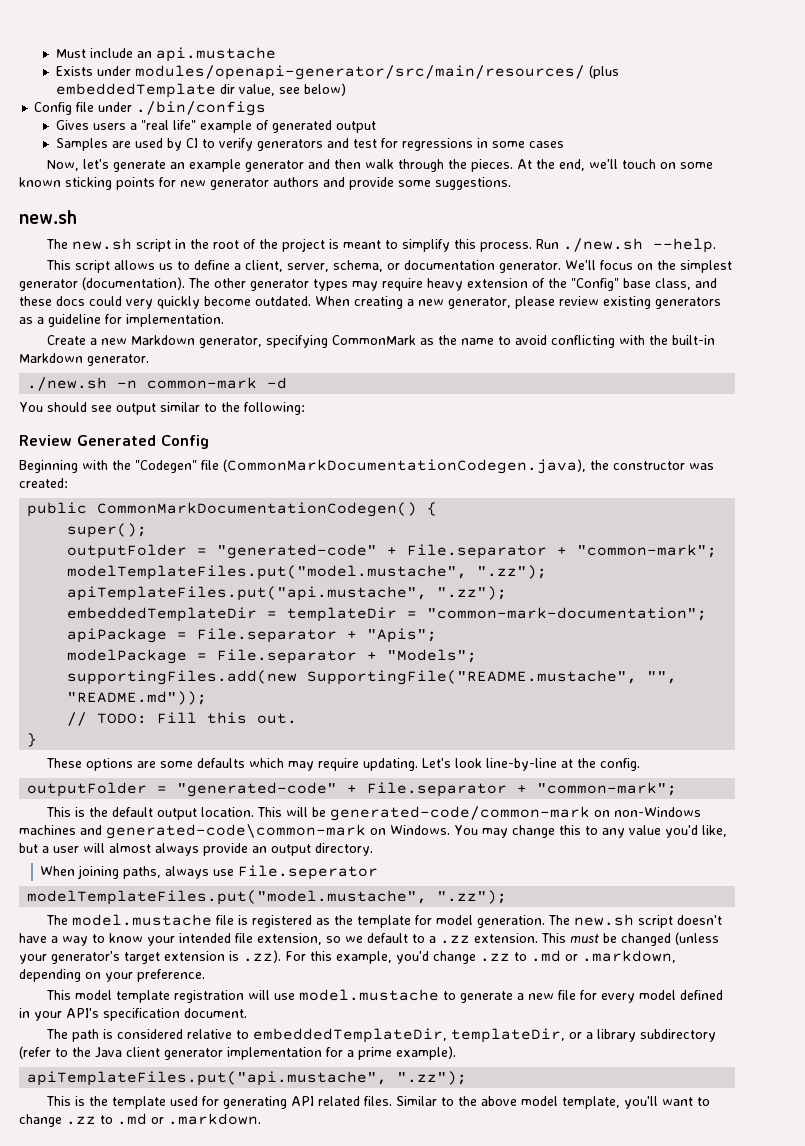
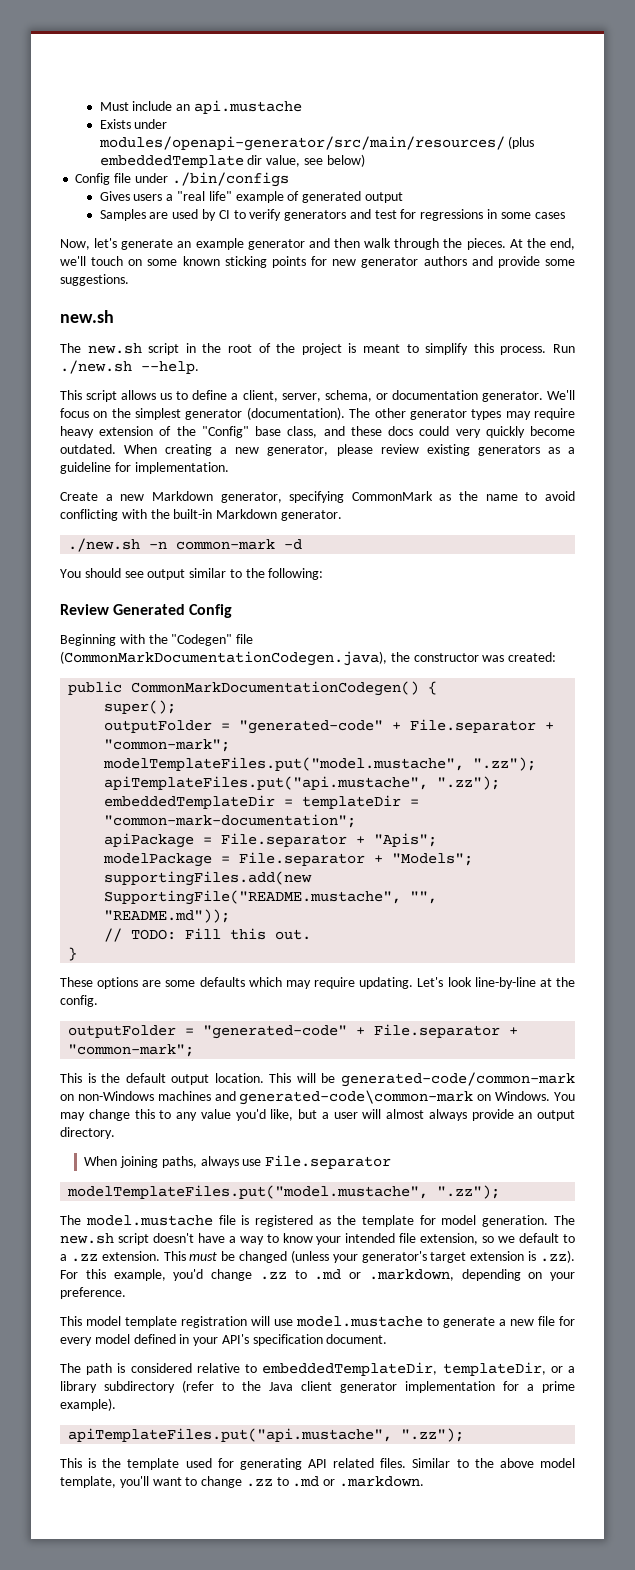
- When joining paths, always use File.seperator
+ When joining paths, always use File.separator

